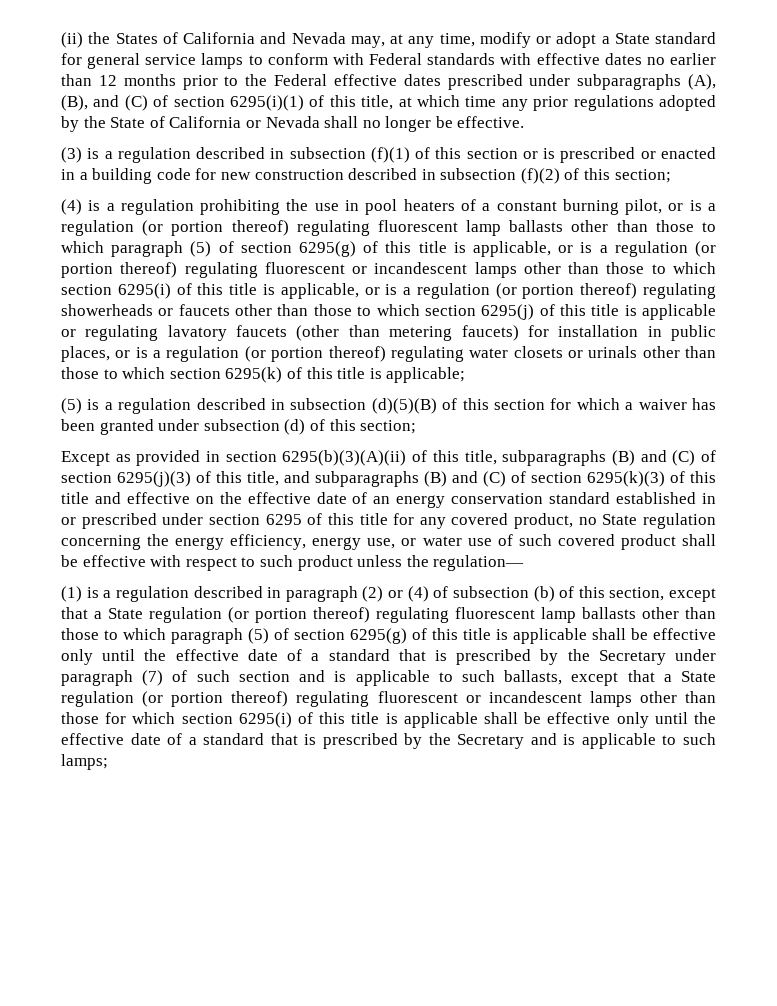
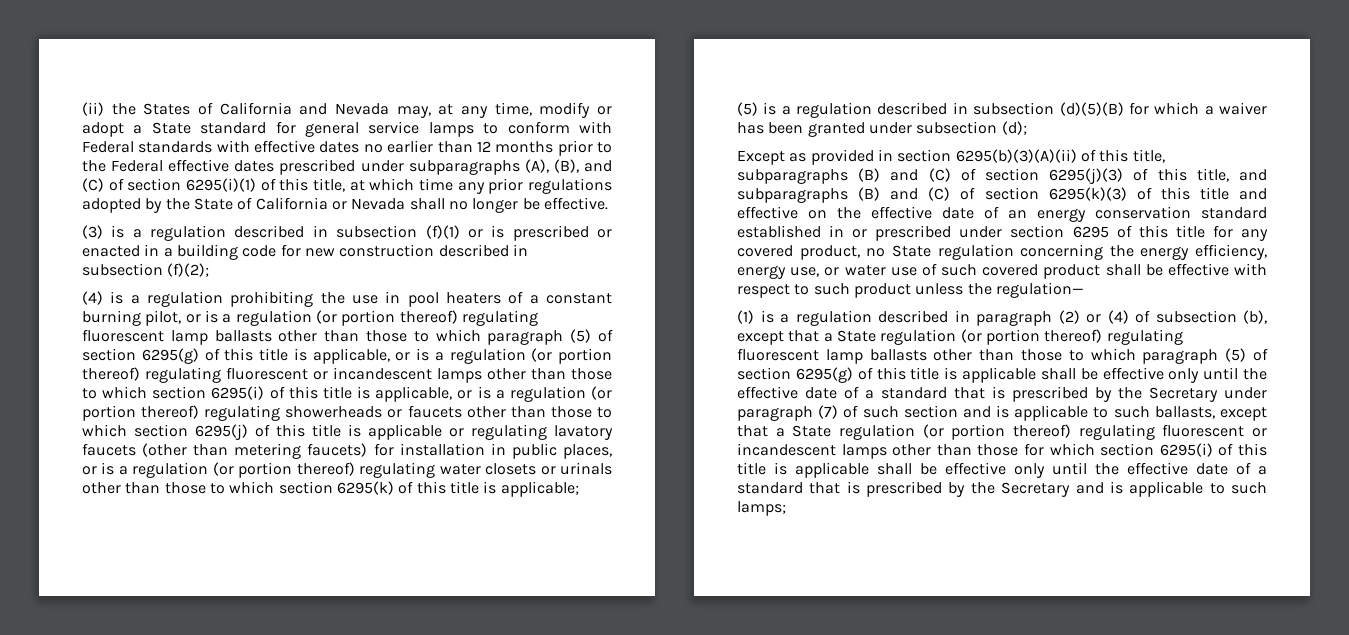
- (3) is a regulation described in subsection (f)(1) of this section or is prescribed or enacted in a building code for new construction described in subsection (f)(2) of this section;
+ (3) is a regulation described in subsection (f)(1) or is prescribed or enacted in a building code for new construction described in subsection (f)(2);
- (5) is a regulation described in subsection (d)(5)(B) of this section for which a waiver has been granted under subsection (d) of this section;
+ (5) is a regulation described in subsection (d)(5)(B) for which a waiver has been granted under subsection (d);
- (1) is a regulation described in paragraph (2) or (4) of subsection (b) of this section, except that a State regulation (or portion thereof) regulating fluorescent lamp ballasts other than those to which paragraph (5) of section 6295(g) of this title is applicable shall be effective only until the effective date of a standard that is prescribed by the Secretary under paragraph (7) of such section and is applicable to such ballasts, except that a State regulation (or portion thereof) regulating fluorescent or incandescent lamps other than those for which section 6295(i) of this title is applicable shall be effective only until the effective date of a standard that is prescribed by the Secretary and is applicable to such lamps;
+ (1) is a regulation described in paragraph (2) or (4) of subsection (b), except that a State regulation (or portion thereof) regulating fluorescent lamp ballasts other than those to which paragraph (5) of section 6295(g) of this title is applicable shall be effective only until the effective date of a standard that is prescribed by the Secretary under paragraph (7) of such section and is applicable to such ballasts, except that a State regulation (or portion thereof) regulating fluorescent or incandescent lamps other than those for which section 6295(i) of this title is applicable shall be effective only until the effective date of a standard that is prescribed by the Secretary and is applicable to such lamps;

